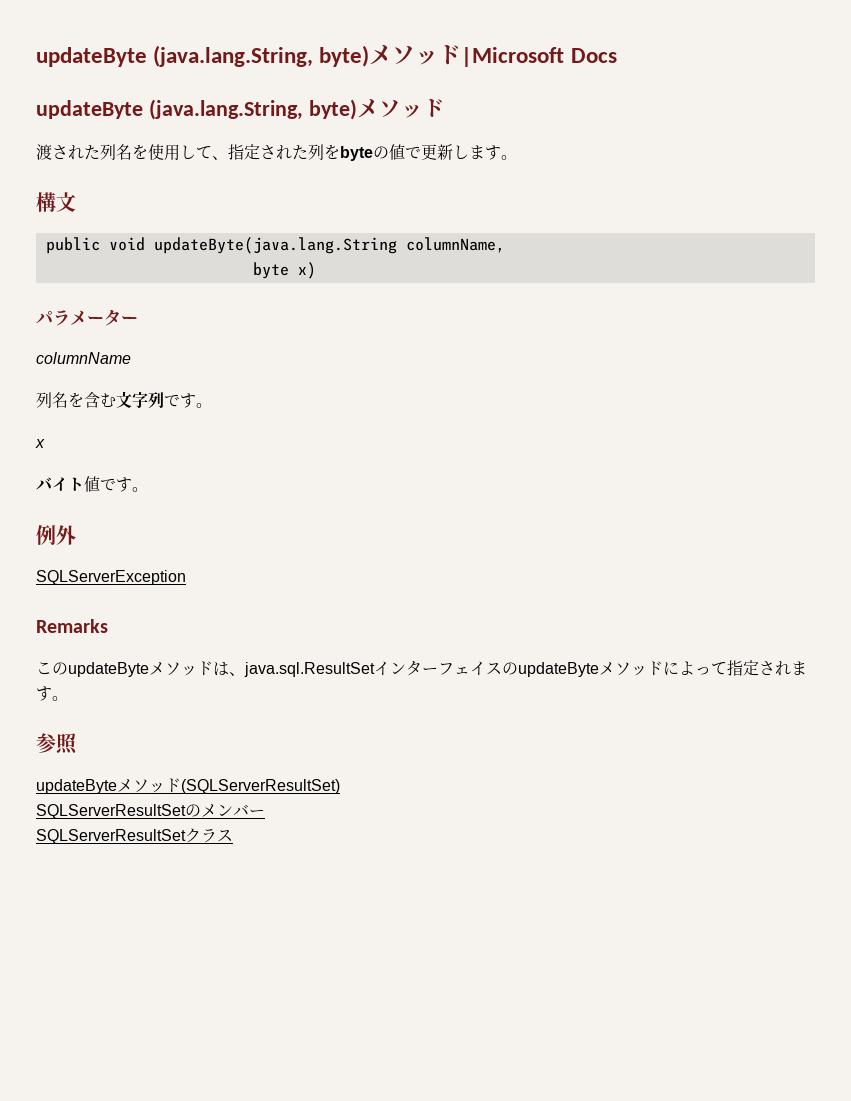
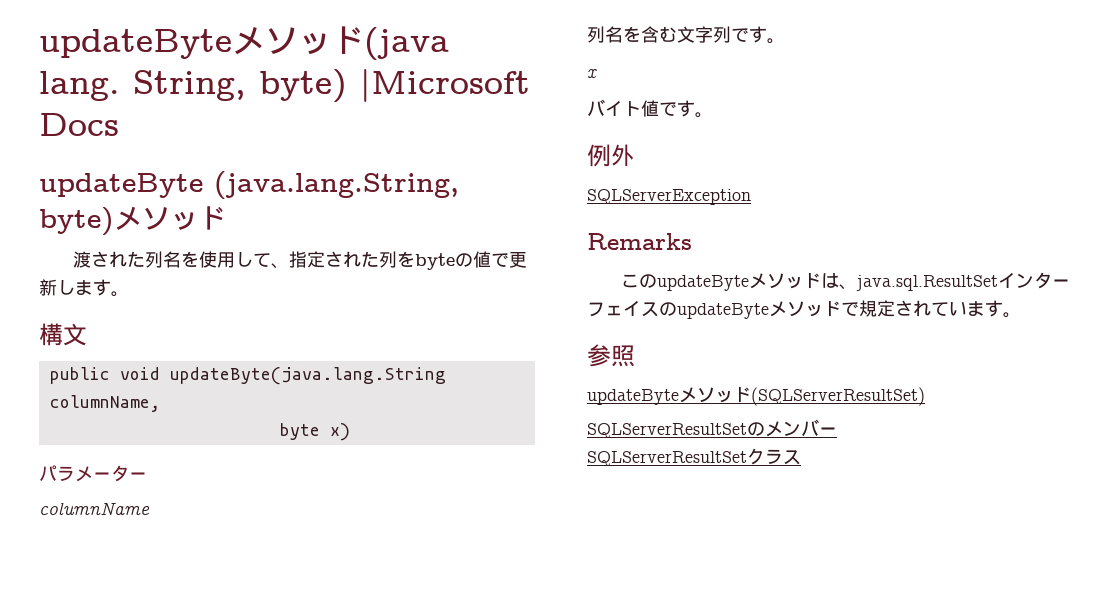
- updateByte (java.lang.String, byte)メソッド|Microsoft Docs
+ updateByteメソッド(java lang. String, byte) |Microsoft Docs
- このupdateByteメソッドは、java.sql.ResultSetインターフェイスのupdateByteメソッドによって指定されます。
+ このupdateByteメソッドは、java.sql.ResultSetインターフェイスのupdateByteメソッドで規定されています。

